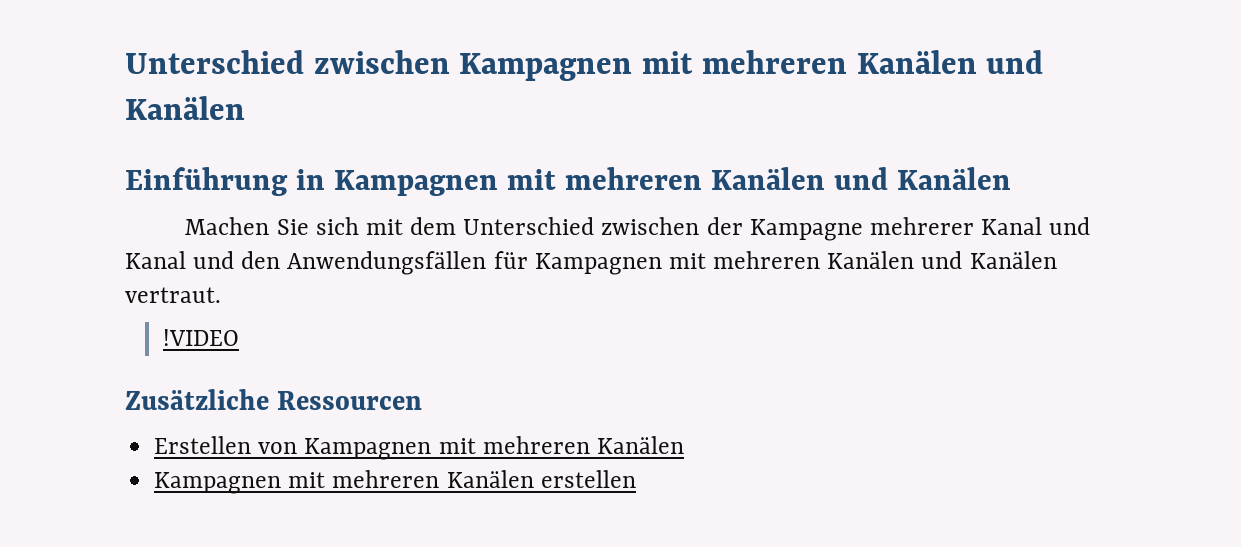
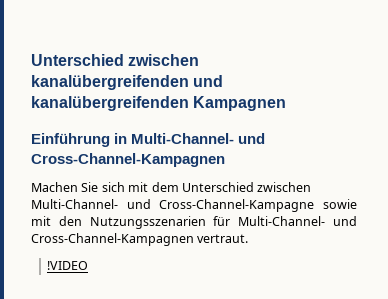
- Unterschied zwischen Kampagnen mit mehreren Kanälen und Kanälen
- Einführung in Kampagnen mit mehreren Kanälen und Kanälen
+ Unterschied zwischen kanalübergreifenden und kanalübergreifenden Kampagnen
+ Einführung in Multi-Channel- und Cross-Channel-Kampagnen
- Machen Sie sich mit dem Unterschied zwischen der Kampagne mehrerer Kanal und Kanal und den Anwendungsfällen für Kampagnen mit mehreren Kanälen und Kanälen vertraut.
+ Machen Sie sich mit dem Unterschied zwischen Multi-Channel- und Cross-Channel-Kampagne sowie mit den Nutzungsszenarien für Multi-Channel- und Cross-Channel-Kampagnen vertraut.
  !VIDEO
- Zusätzliche Ressourcen
- Erstellen von Kampagnen mit mehreren Kanälen
- Kampagnen mit mehreren Kanälen erstellen

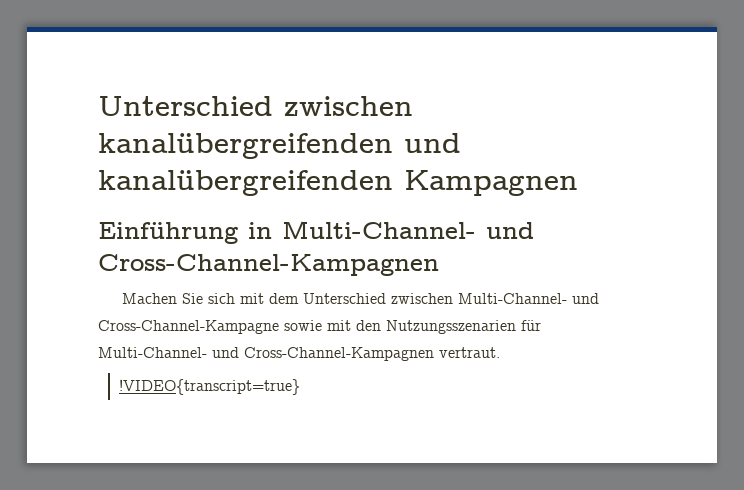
- !VIDEO
+ !VIDEO{transcript=true}

